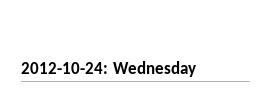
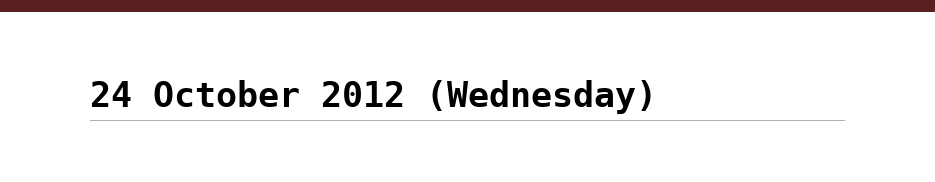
- 2012-10-24: Wednesday
+ 24 October 2012 (Wednesday)

